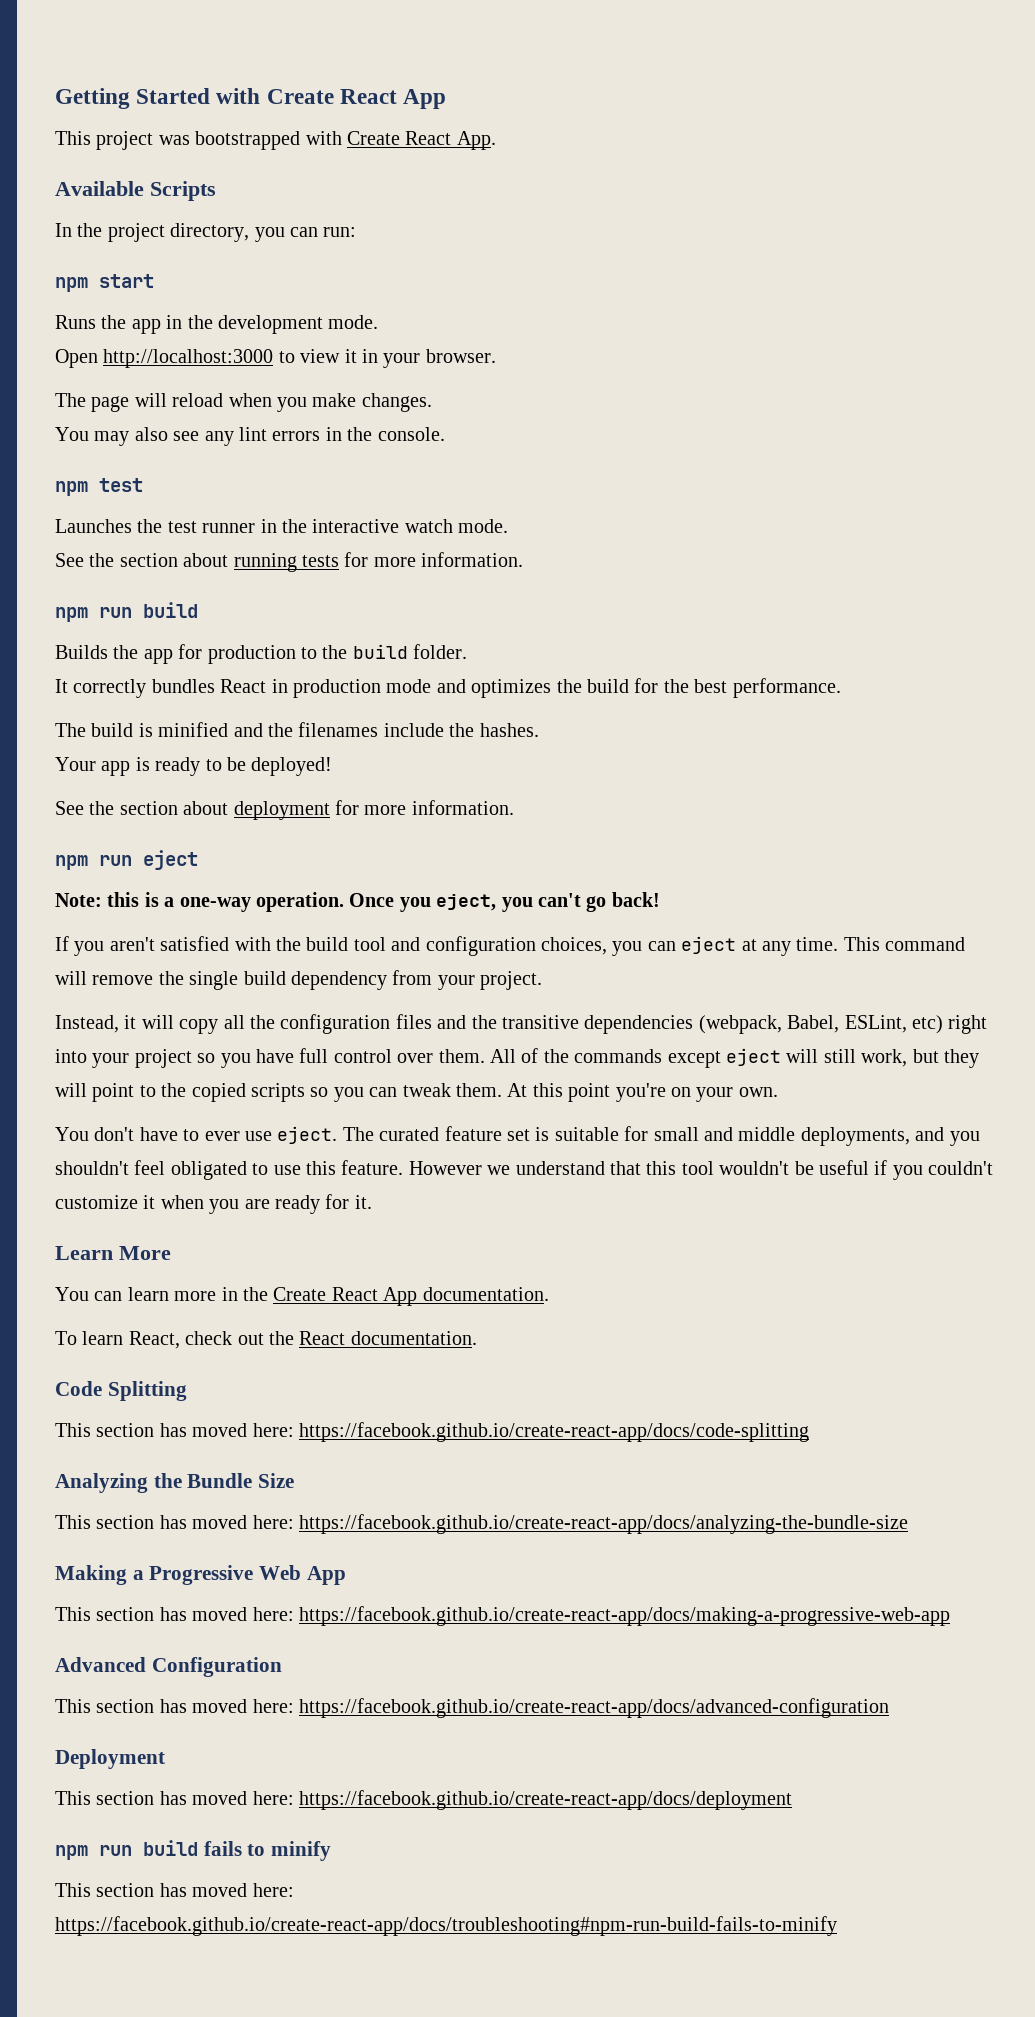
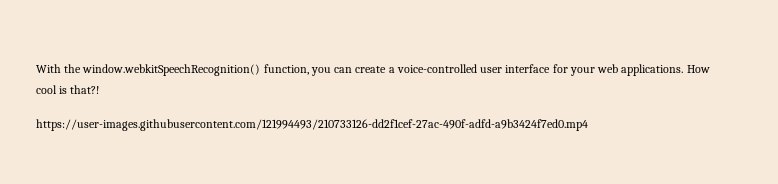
- Getting Started with Create React App
- This project was bootstrapped with Create React App.
- Available Scripts
- In the project directory, you can run:
- npm start
- Runs the app in the development mode.
- Open http://localhost:3000 to view it in your browser.
- The page will reload when you make changes.
- You may also see any lint errors in the console.
- npm test
- Launches the test runner in the interactive watch mode.
- See the section about running tests for more information.
- npm run build
- Builds the app for production to the build folder.
- It correctly bundles React in production mode and optimizes the build for the best performance.
- The build is minified and the filenames include the hashes.
- Your app is ready to be deployed!
- See the section about deployment for more information.
- npm run eject
- Note: this is a one-way operation. Once you eject, you can't go back!
- If you aren't satisfied with the build tool and configuration choices, you can eject at any time. This command will remove the single build dependency from your project.
- Instead, it will copy all the configuration files and the transitive dependencies (webpack, Babel, ESLint, etc) right into your project so you have full control over them. All of the commands except eject will still work, but they will point to the copied scripts so you can tweak them. At this point you're on your own.
- You don't have to ever use eject. The curated feature set is suitable for small and middle deployments, and you shouldn't feel obligated to use this feature. However we understand that this tool wouldn't be useful if you couldn't customize it when you are ready for it.
- Learn More
- You can learn more in the Create React App documentation.
- To learn React, check out the React documentation.
- Code Splitting
- This section has moved here: https://facebook.github.io/create-react-app/docs/code-splitting
- Analyzing the Bundle Size
- This section has moved here: https://facebook.github.io/create-react-app/docs/analyzing-the-bundle-size
- Making a Progressive Web App
- This section has moved here: https://facebook.github.io/create-react-app/docs/making-a-progressive-web-app
- Advanced Configuration
- This section has moved here: https://facebook.github.io/create-react-app/docs/advanced-configuration
- Deployment
- This section has moved here: https://facebook.github.io/create-react-app/docs/deployment
- npm run build fails to minify
- This section has moved here: https://facebook.github.io/create-react-app/docs/troubleshooting#npm-run-build-fails-to-minify
+ With the window.webkitSpeechRecognition() function, you can create a voice-controlled user interface for your web applications. How cool is that?!
+ https://user-images.githubusercontent.com/121994493/210733126-dd2f1cef-27ac-490f-adfd-a9b3424f7ed0.mp4

